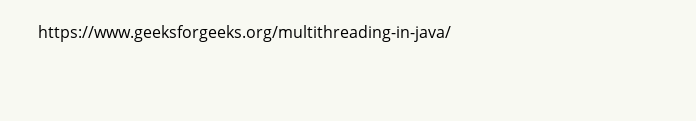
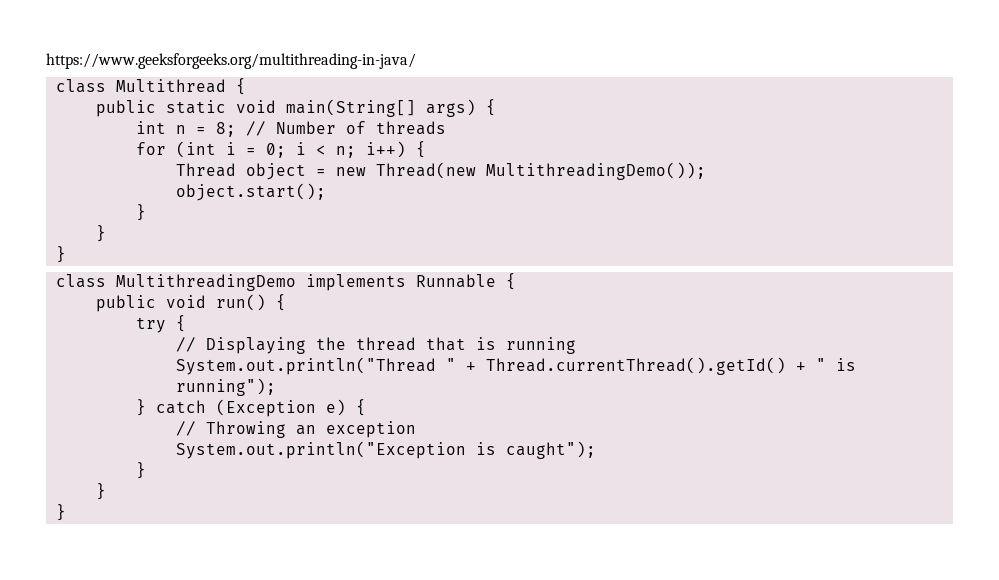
+ class Multithread {
+ public static void main(String[] args) {
+ int n = 8; // Number of threads
+ for (int i = 0; i < n; i++) {
+ Thread object = new Thread(new MultithreadingDemo());
+ object.start();
+ }
+ }
+ }
+ class MultithreadingDemo implements Runnable {
+ public void run() {
+ try {
+ // Displaying the thread that is running
+ System.out.println("Thread " + Thread.currentThread().getId() + " is running");
+ } catch (Exception e) {
+ // Throwing an exception
+ System.out.println("Exception is caught");
+ }
+ }
+ }

